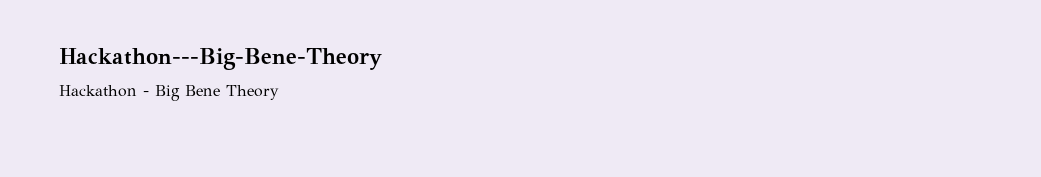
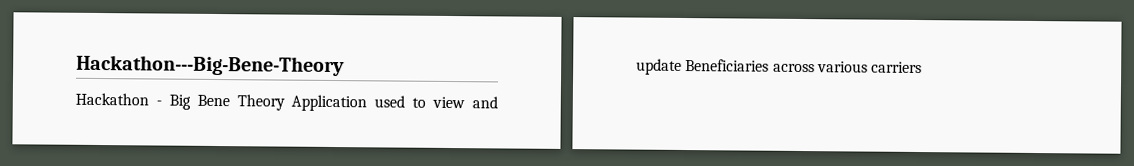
- Hackathon - Big Bene Theory
+ Hackathon - Big Bene Theory Application used to view and update Beneficiaries across various carriers

